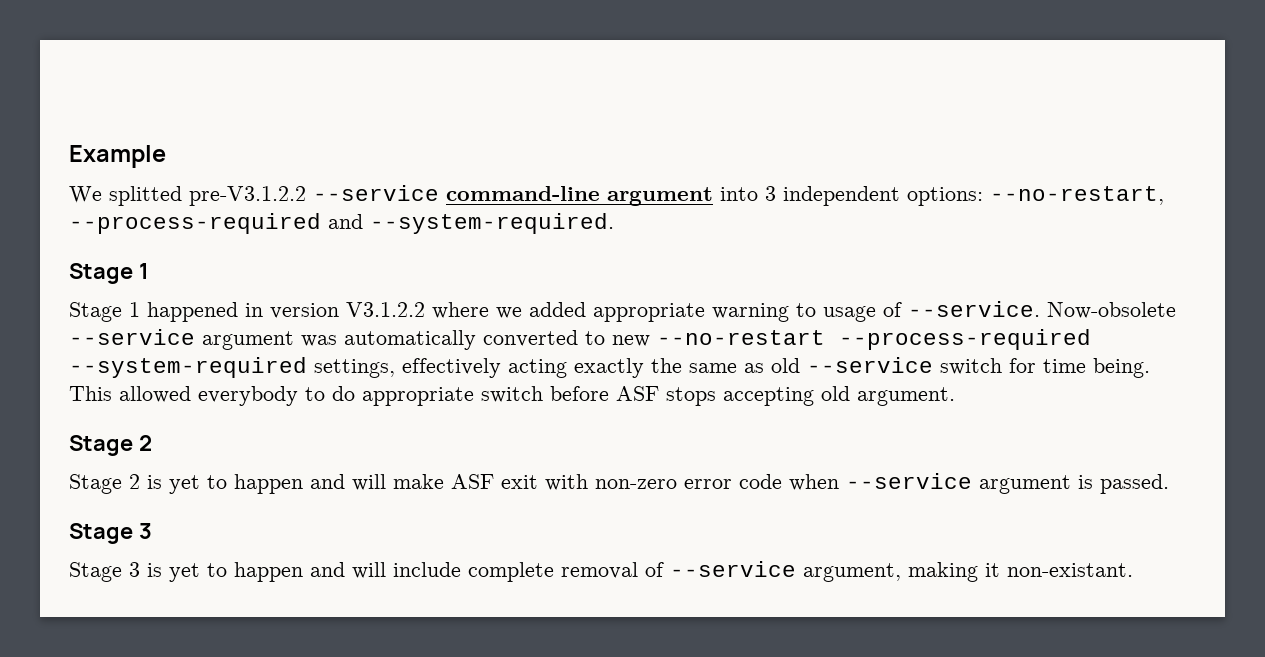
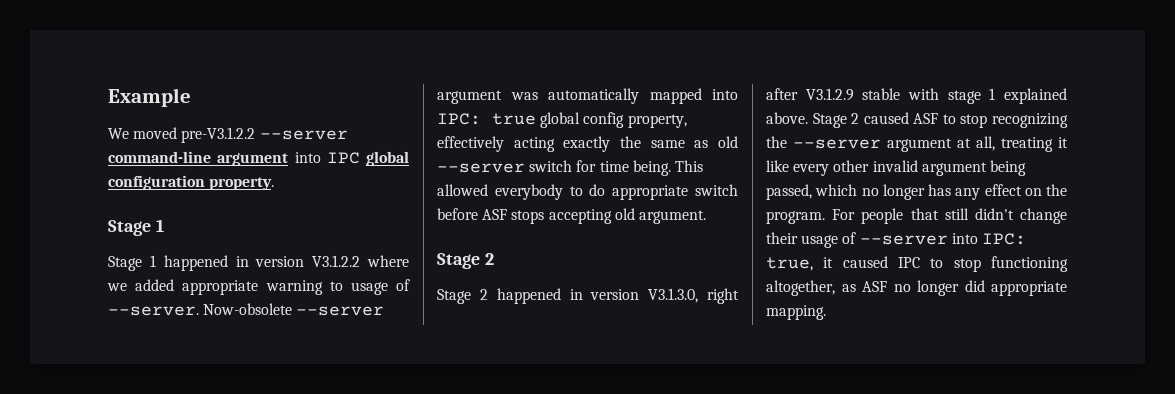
- We splitted pre-V3.1.2.2 --service command-line argument into 3 independent options: --no-restart, --process-required and --system-required.
+ We moved pre-V3.1.2.2 --server command-line argument into IPC global configuration property.
- Stage 1 happened in version V3.1.2.2 where we added appropriate warning to usage of --service. Now-obsolete --service argument was automatically converted to new --no-restart --process-required --system-required settings, effectively acting exactly the same as old --service switch for time being.
+ Stage 1 happened in version V3.1.2.2 where we added appropriate warning to usage of --server. Now-obsolete --server argument was automatically mapped into IPC: true global config property, effectively acting exactly the same as old --server switch for time being.
- Stage 2 is yet to happen and will make ASF exit with non-zero error code when --service argument is passed.
- Stage 3
- Stage 3 is yet to happen and will include complete removal of --service argument, making it non-existant.
+ Stage 2 happened in version V3.1.3.0, right after V3.1.2.9 stable with stage 1 explained above. Stage 2 caused ASF to stop recognizing the --server argument at all, treating it like every other invalid argument being passed, which no longer has any effect on the program. For people that still didn't change their usage of --server into IPC: true, it caused IPC to stop functioning altogether, as ASF no longer did appropriate mapping.

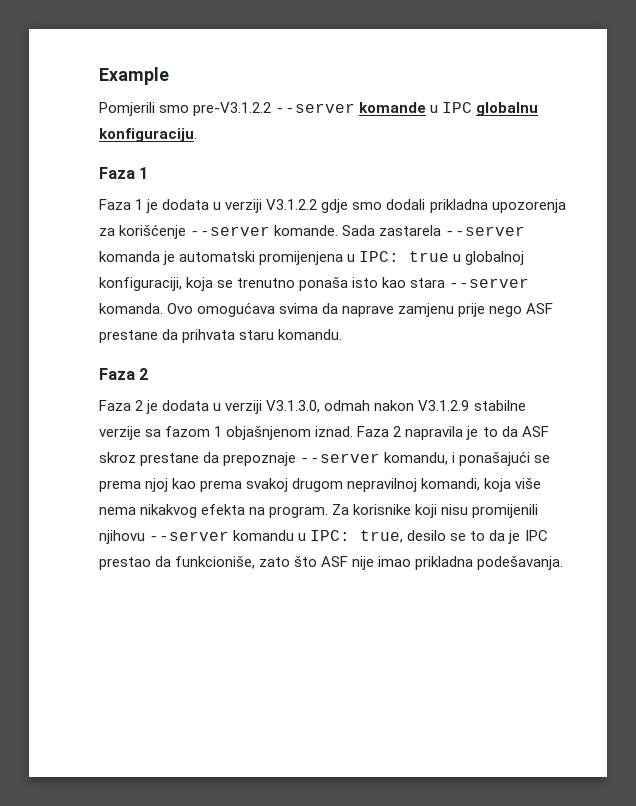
- We moved pre-V3.1.2.2 --server command-line argument into IPC global configuration property.
- Stage 1
- Stage 1 happened in version V3.1.2.2 where we added appropriate warning to usage of --server. Now-obsolete --server argument was automatically mapped into IPC: true global config property, effectively acting exactly the same as old --server switch for time being. This allowed everybody to do appropriate switch before ASF stops accepting old argument.
- Stage 2
- Stage 2 happened in version V3.1.3.0, right after V3.1.2.9 stable with stage 1 explained above. Stage 2 caused ASF to stop recognizing the --server argument at all, treating it like every other invalid argument being passed, which no longer has any effect on the program. For people that still didn't change their usage of --server into IPC: true, it caused IPC to stop functioning altogether, as ASF no longer did appropriate mapping.
+ Pomjerili smo pre-V3.1.2.2 --server komande u IPC globalnu konfiguraciju.
+ Faza 1
+ Faza 1 je dodata u verziji V3.1.2.2 gdje smo dodali prikladna upozorenja za korišćenje --server komande. Sada zastarela --server komanda je automatski promijenjena u IPC: true u globalnoj konfiguraciji, koja se trenutno ponaša isto kao stara --server komanda. Ovo omogućava svima da naprave zamjenu prije nego ASF prestane da prihvata staru komandu.
+ Faza 2
+ Faza 2 je dodata u verziji V3.1.3.0, odmah nakon V3.1.2.9 stabilne verzije sa fazom 1 objašnjenom iznad. Faza 2 napravila je to da ASF skroz prestane da prepoznaje --server komandu, i ponašajući se prema njoj kao prema svakoj drugom nepravilnoj komandi, koja više nema nikakvog efekta na program. Za korisnike koji nisu promijenili njihovu --server komandu u IPC: true, desilo se to da je IPC prestao da funkcioniše, zato što ASF nije imao prikladna podešavanja.

